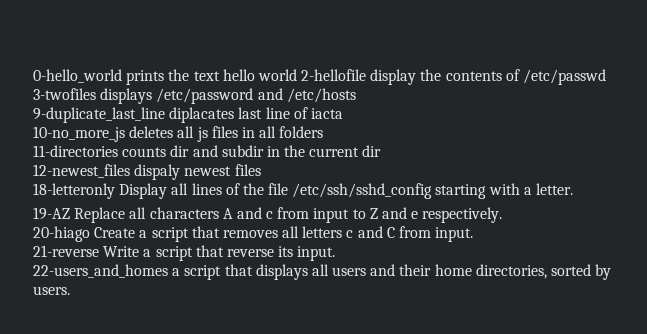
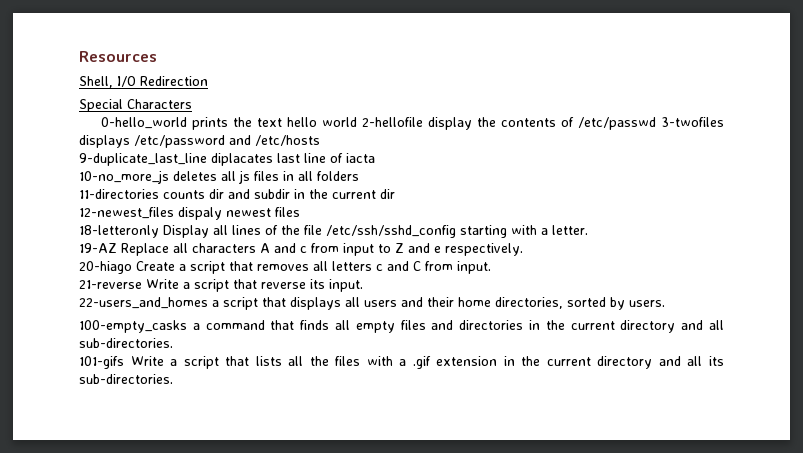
+ Resources
+ Shell, I/O Redirection
+ Special Characters
+ 100-empty_casks a command that finds all empty files and directories in the current directory and all sub-directories.
+ 101-gifs Write a script that lists all the files with a .gif extension in the current directory and all its sub-directories.

